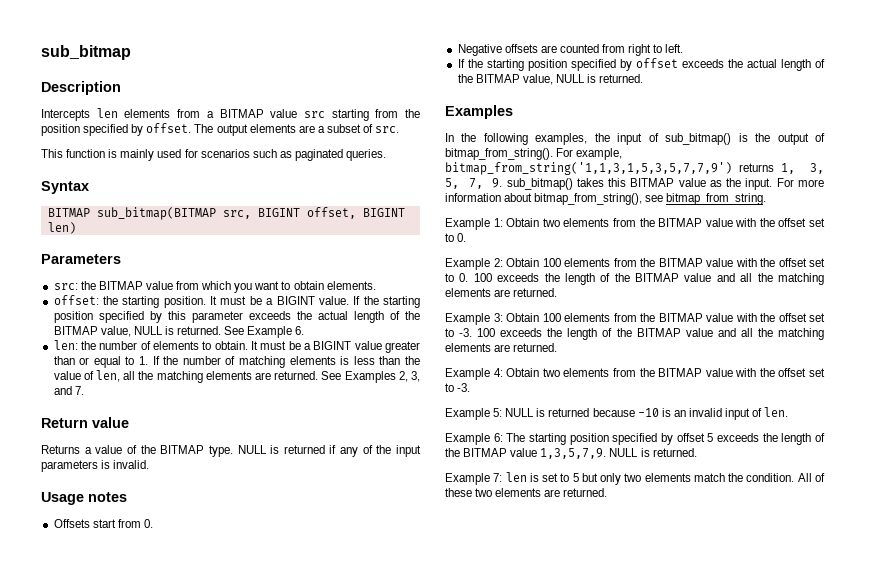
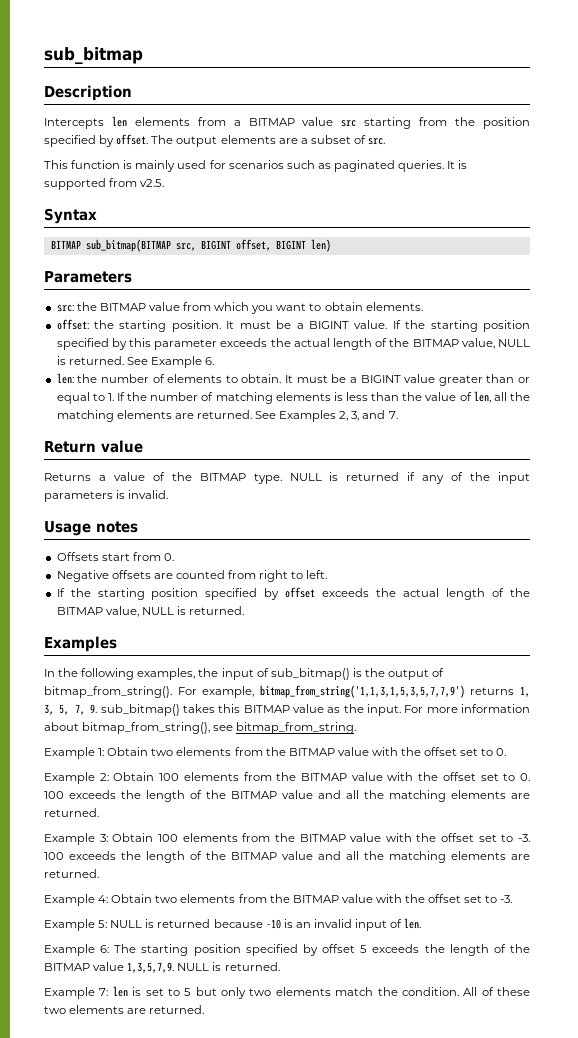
+ It is supported from v2.5.

